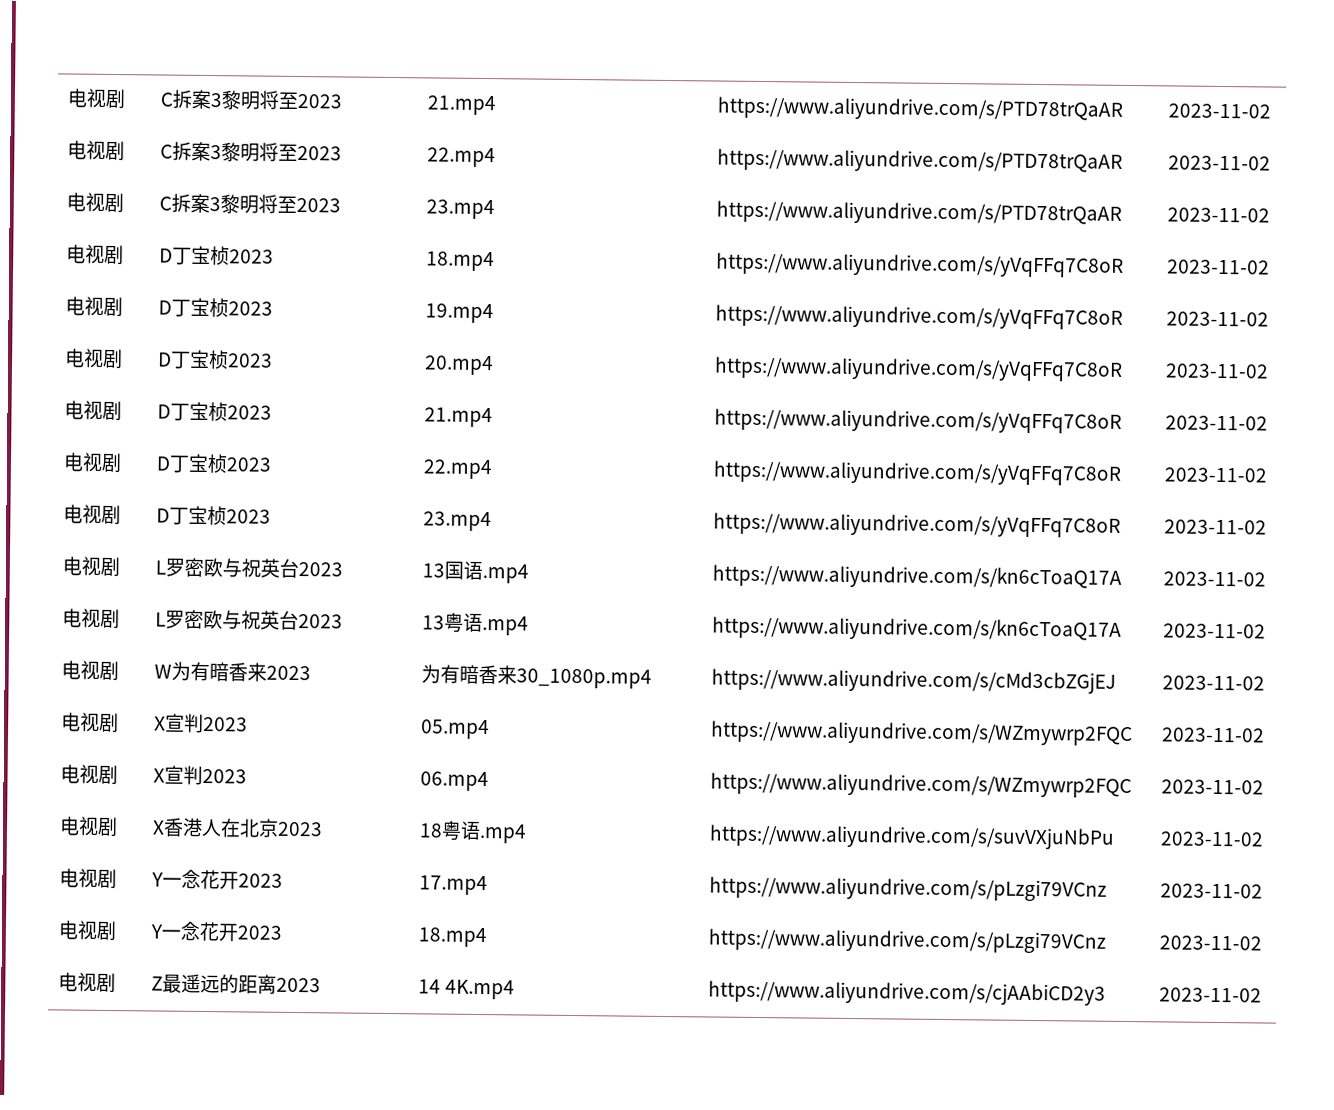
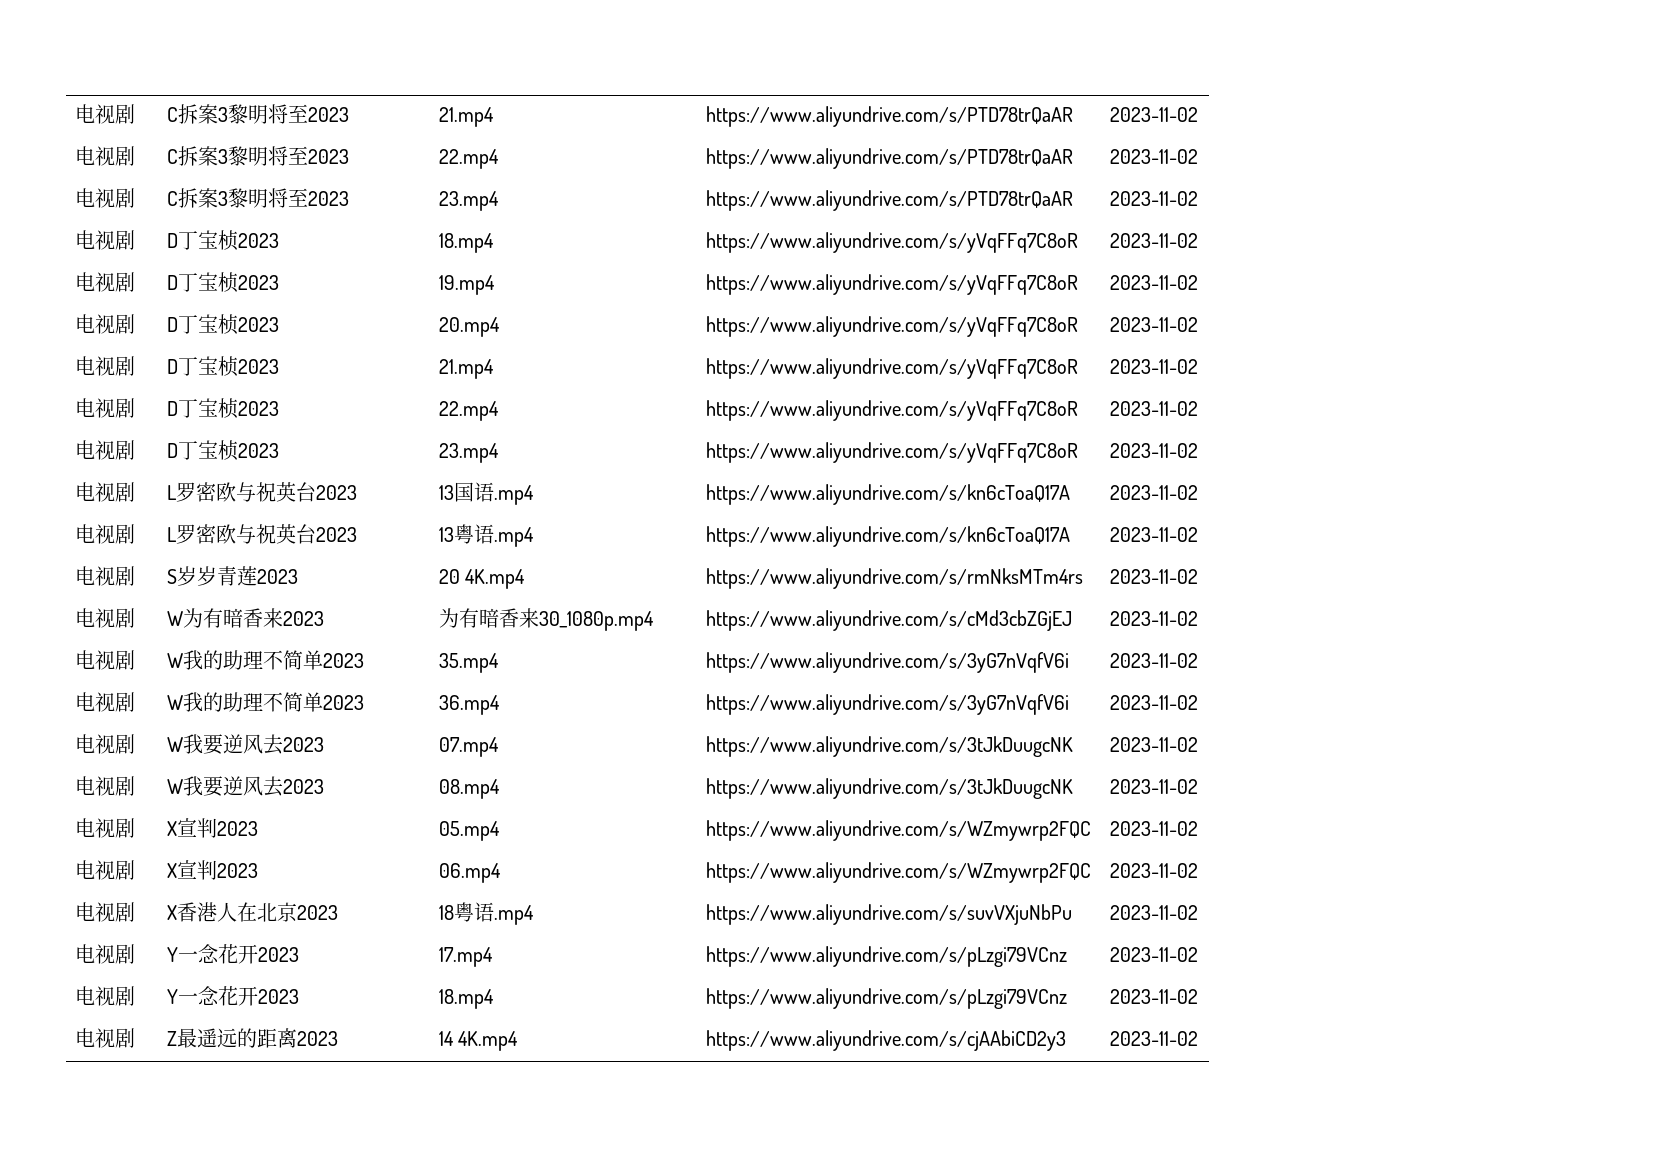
+ 电视剧 | S岁岁青莲2023 | 20 4K.mp4 | https://www.aliyundrive.com/s/rmNksMTm4rs | 2023-11-02
+ 电视剧 | W我的助理不简单2023 | 35.mp4 | https://www.aliyundrive.com/s/3yG7nVqfV6i | 2023-11-02
+ 电视剧 | W我的助理不简单2023 | 36.mp4 | https://www.aliyundrive.com/s/3yG7nVqfV6i | 2023-11-02
+ 电视剧 | W我要逆风去2023 | 07.mp4 | https://www.aliyundrive.com/s/3tJkDuugcNK | 2023-11-02
+ 电视剧 | W我要逆风去2023 | 08.mp4 | https://www.aliyundrive.com/s/3tJkDuugcNK | 2023-11-02

